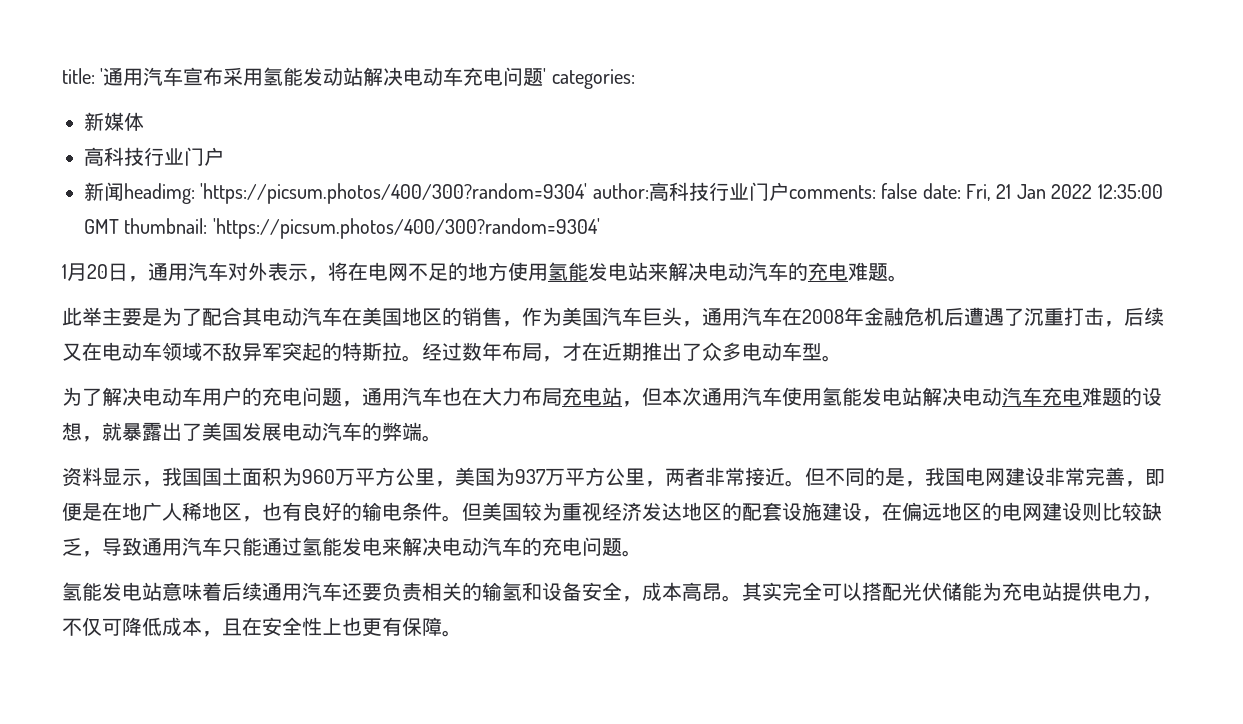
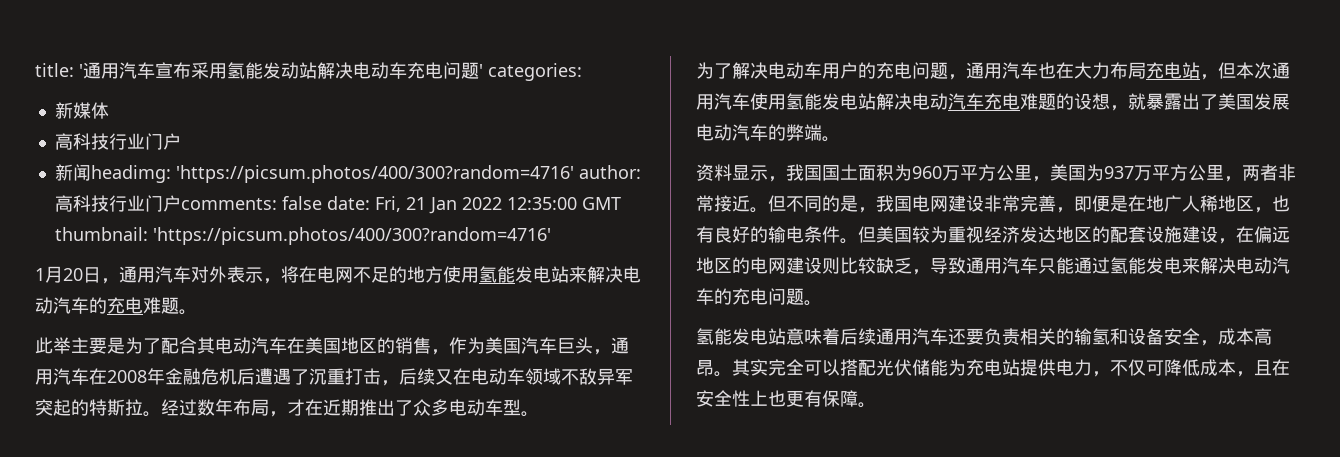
- 新闻headimg: 'https://picsum.photos/400/300?random=9304' author:高科技行业门户comments: false date: Fri, 21 Jan 2022 12:35:00 GMT thumbnail: 'https://picsum.photos/400/300?random=9304'
+ 新闻headimg: 'https://picsum.photos/400/300?random=4716' author:高科技行业门户comments: false date: Fri, 21 Jan 2022 12:35:00 GMT thumbnail: 'https://picsum.photos/400/300?random=4716'

